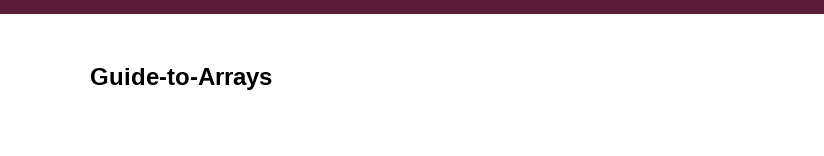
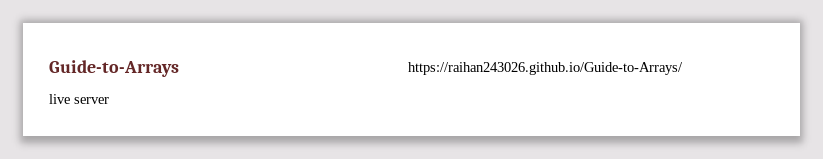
+ live server https://raihan243026.github.io/Guide-to-Arrays/

